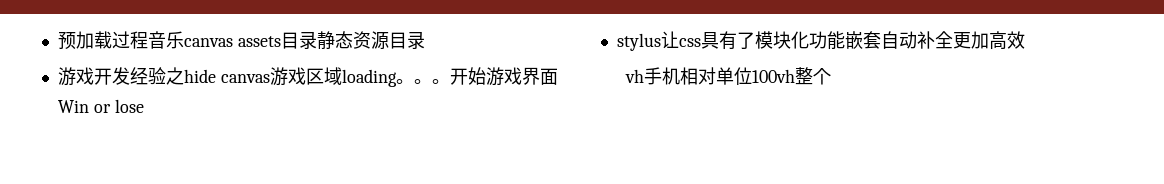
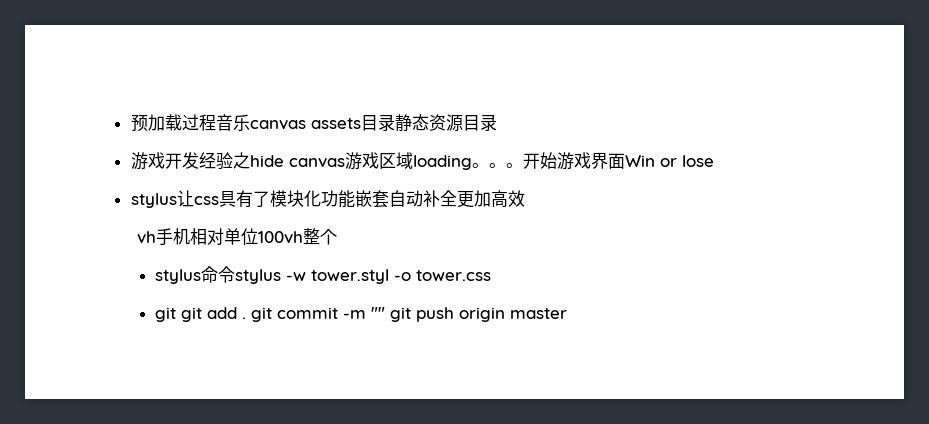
+ stylus命令stylus -w tower.styl -o tower.css
+ git git add . git commit -m "" git push origin master

